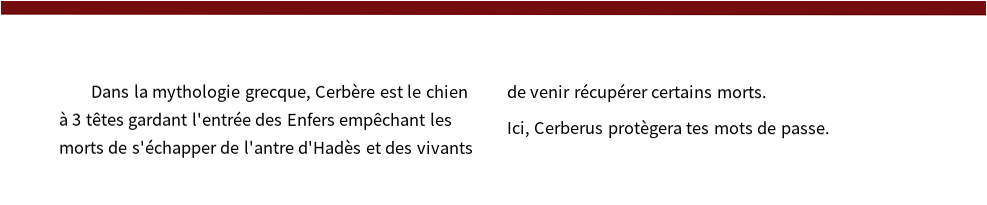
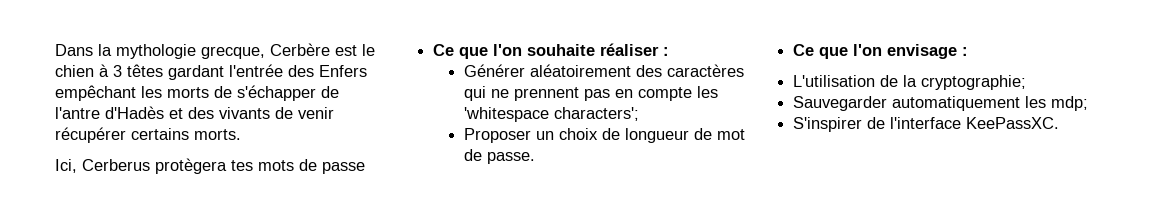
- Ici, Cerberus protègera tes mots de passe.
+ Ici, Cerberus protègera tes mots de passe
+ Ce que l'on souhaite réaliser :
+ Générer aléatoirement des caractères qui ne prennent pas en compte les 'whitespace characters';
+ Proposer un choix de longueur de mot de passe.
+ Ce que l'on envisage :
+ L'utilisation de la cryptographie;
+ Sauvegarder automatiquement les mdp;
+ S'inspirer de l'interface KeePassXC.

